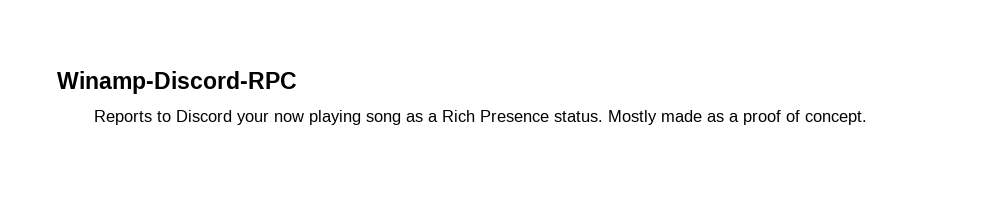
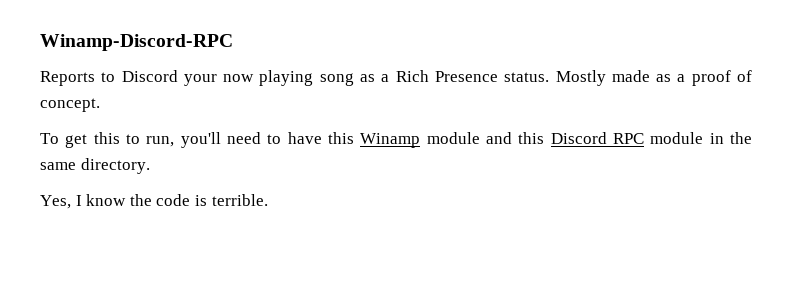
+ To get this to run, you'll need to have this Winamp module and this Discord RPC module in the same directory.
+ Yes, I know the code is terrible.

